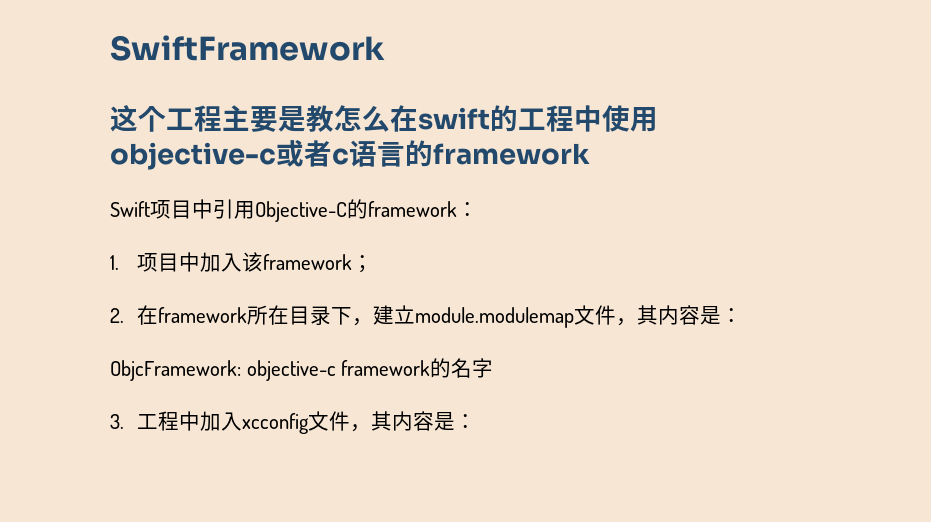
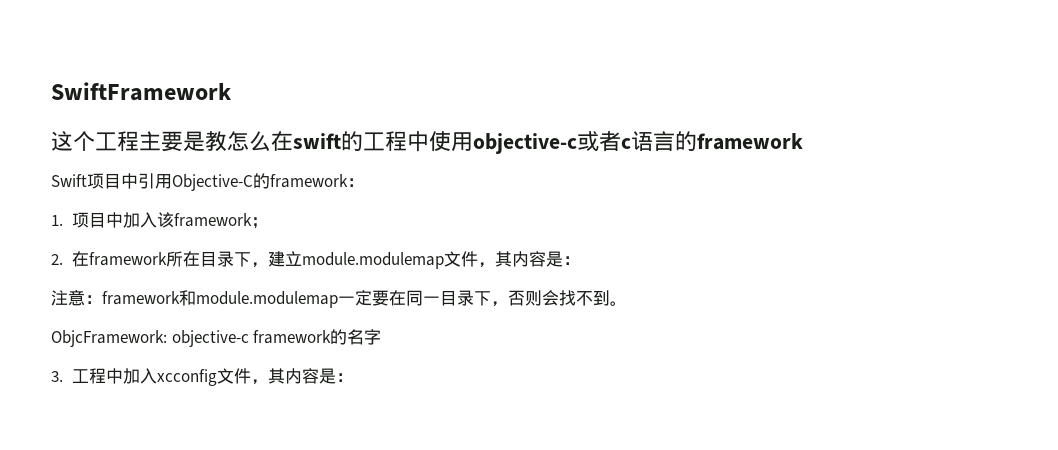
+ 注意：framework和module.modulemap一定要在同一目录下，否则会找不到。

